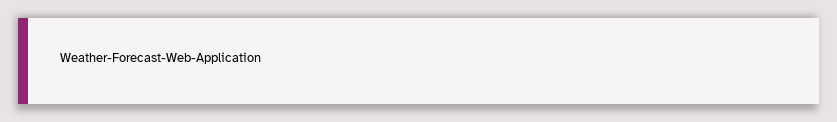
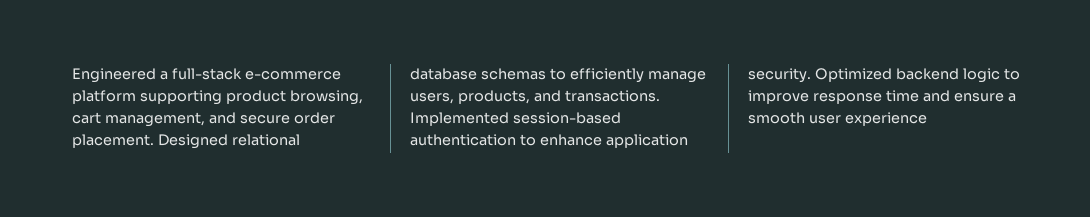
- Weather-Forecast-Web-Application
+ Engineered a full-stack e-commerce platform supporting product browsing, cart management, and secure order placement. Designed relational database schemas to efficiently manage users, products, and transactions. Implemented session-based authentication to enhance application security. Optimized backend logic to improve response time and ensure a smooth user experience

